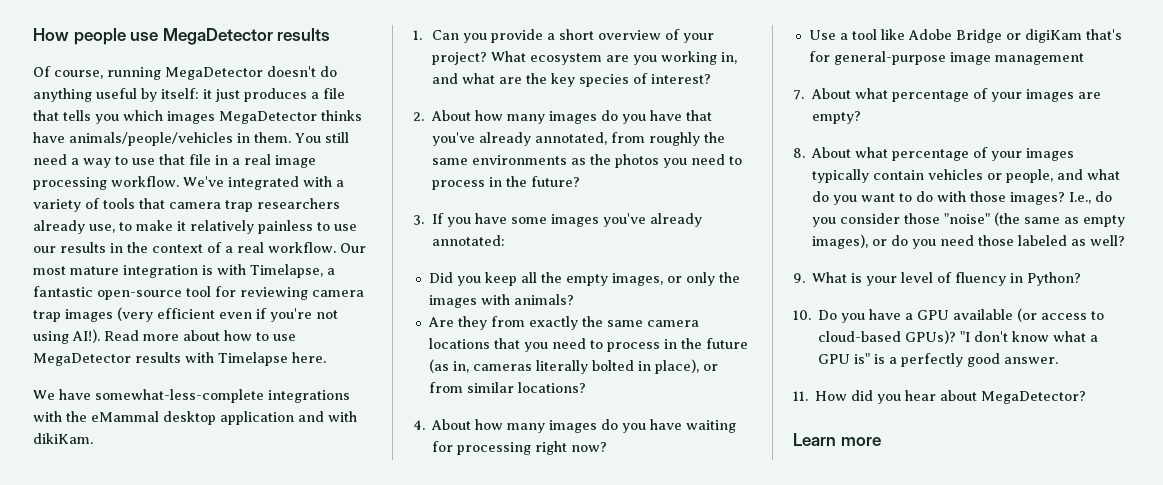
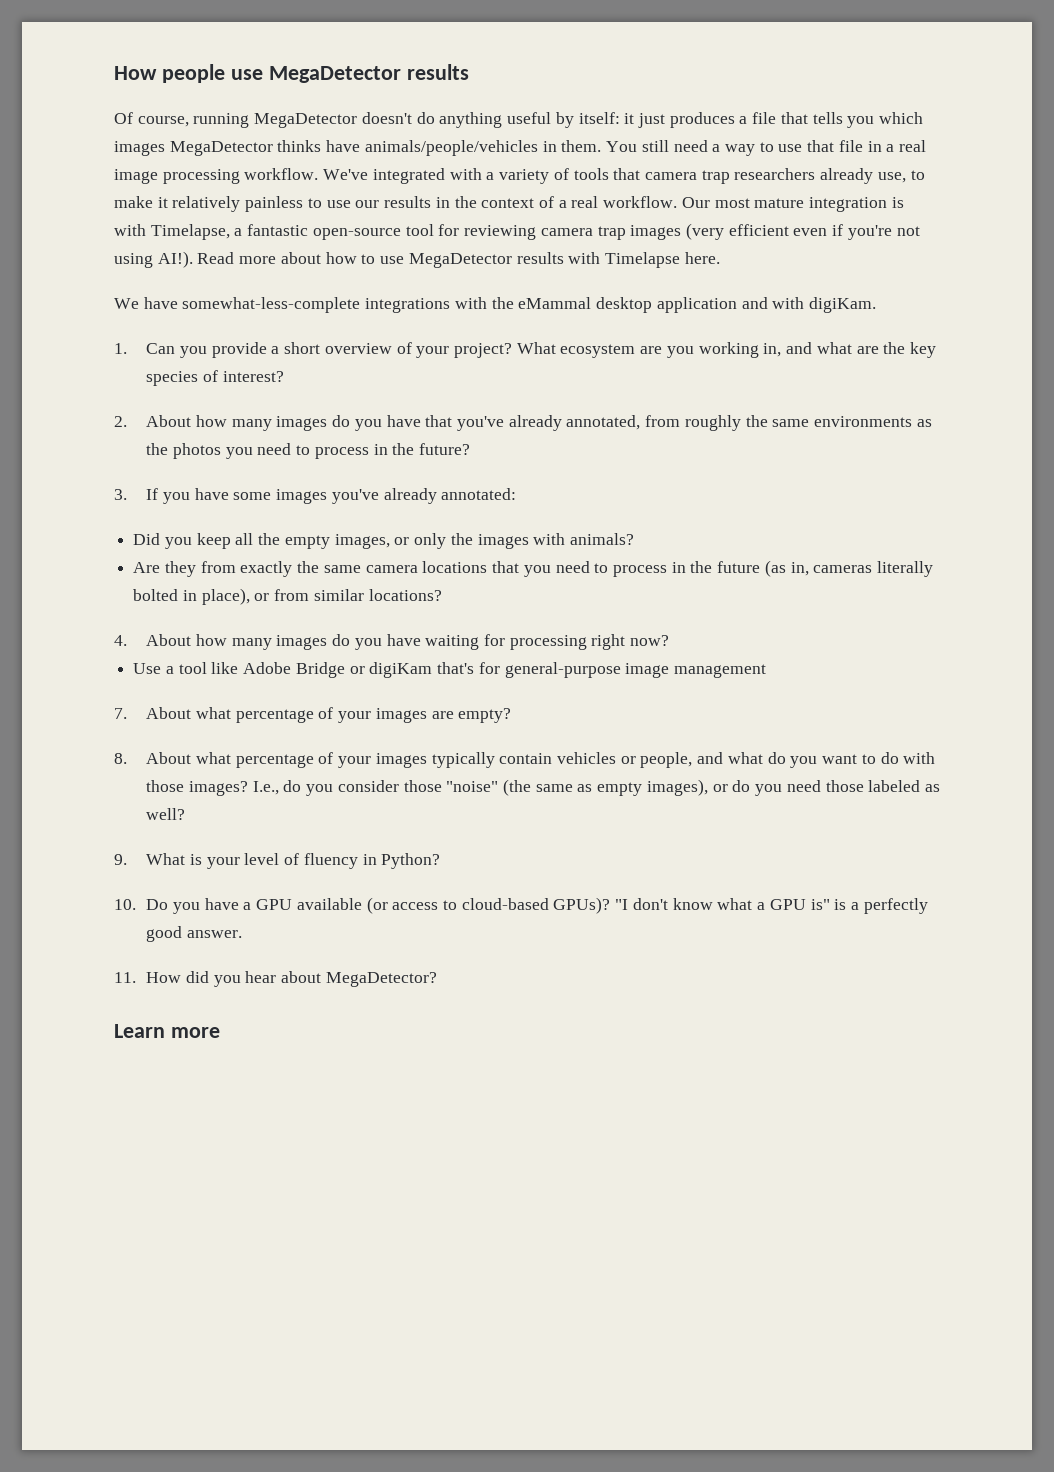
- We have somewhat-less-complete integrations with the eMammal desktop application and with dikiKam.
+ We have somewhat-less-complete integrations with the eMammal desktop application and with digiKam.

